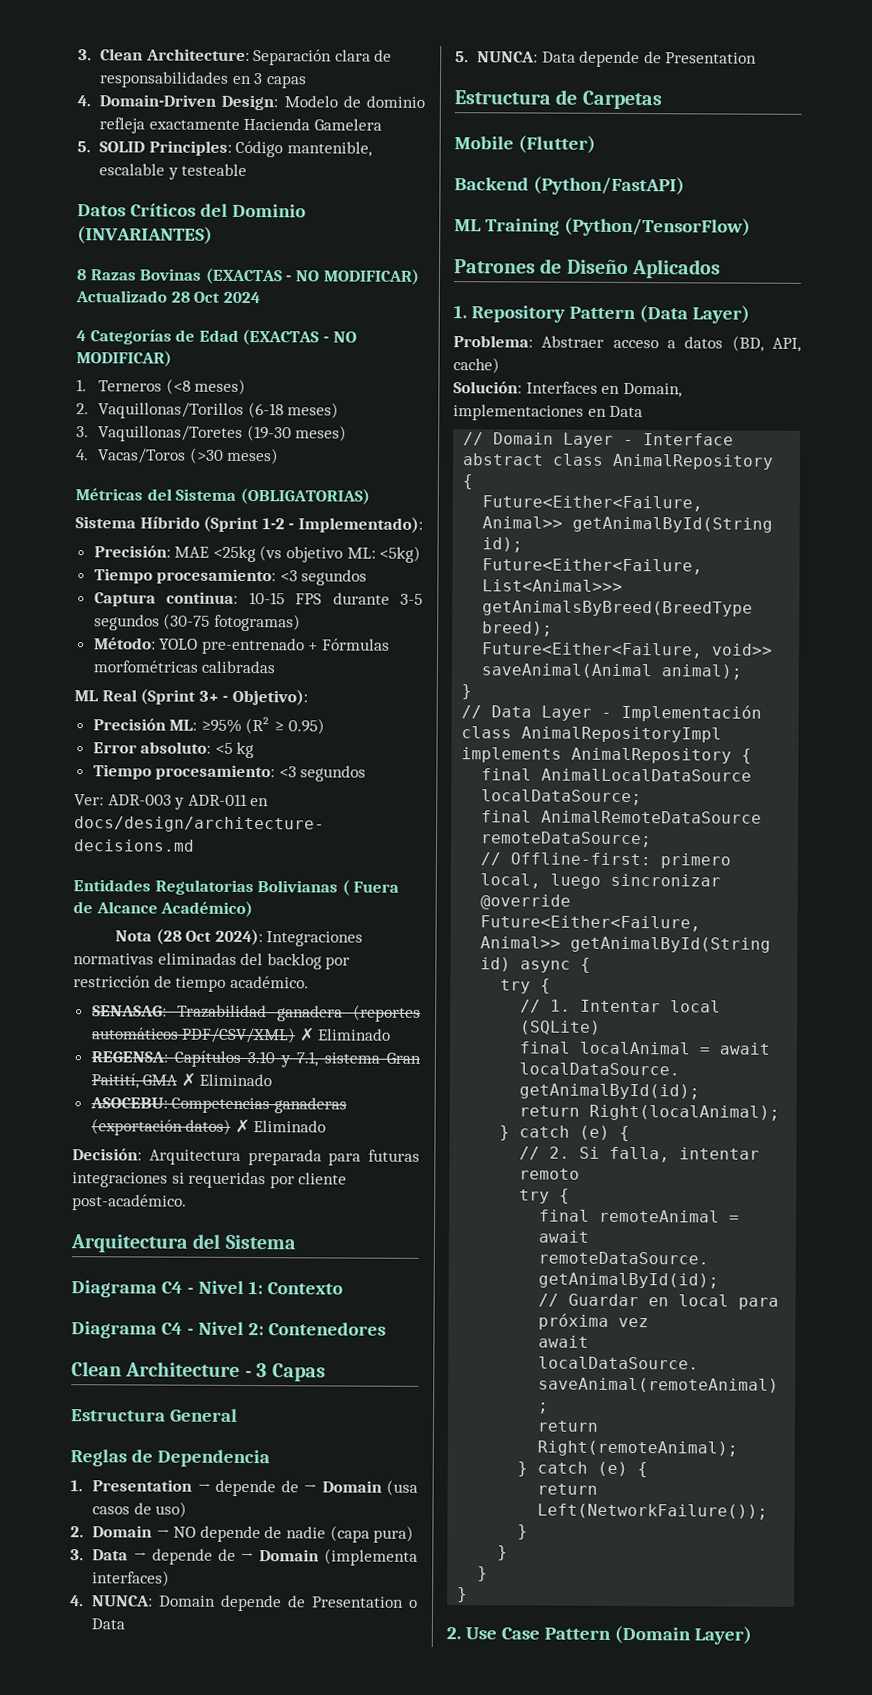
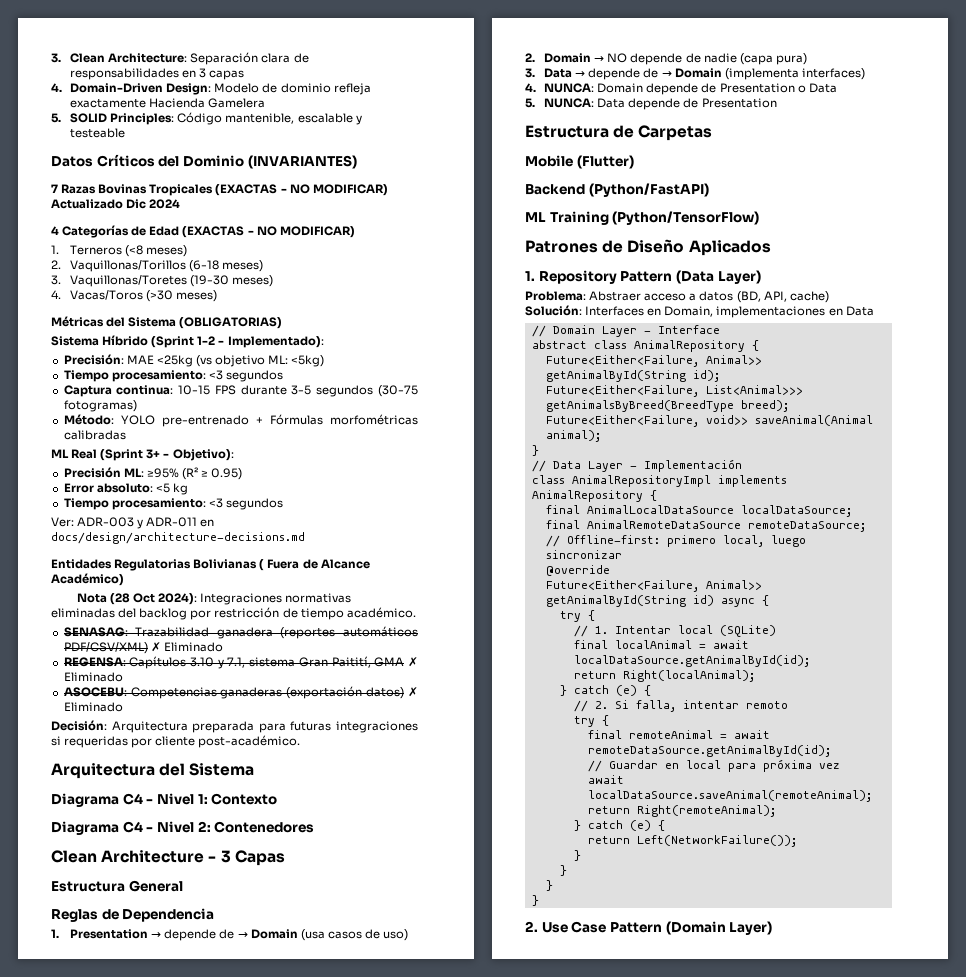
- 8 Razas Bovinas (EXACTAS - NO MODIFICAR) Actualizado 28 Oct 2024
+ 7 Razas Bovinas Tropicales (EXACTAS - NO MODIFICAR) Actualizado Dic 2024

